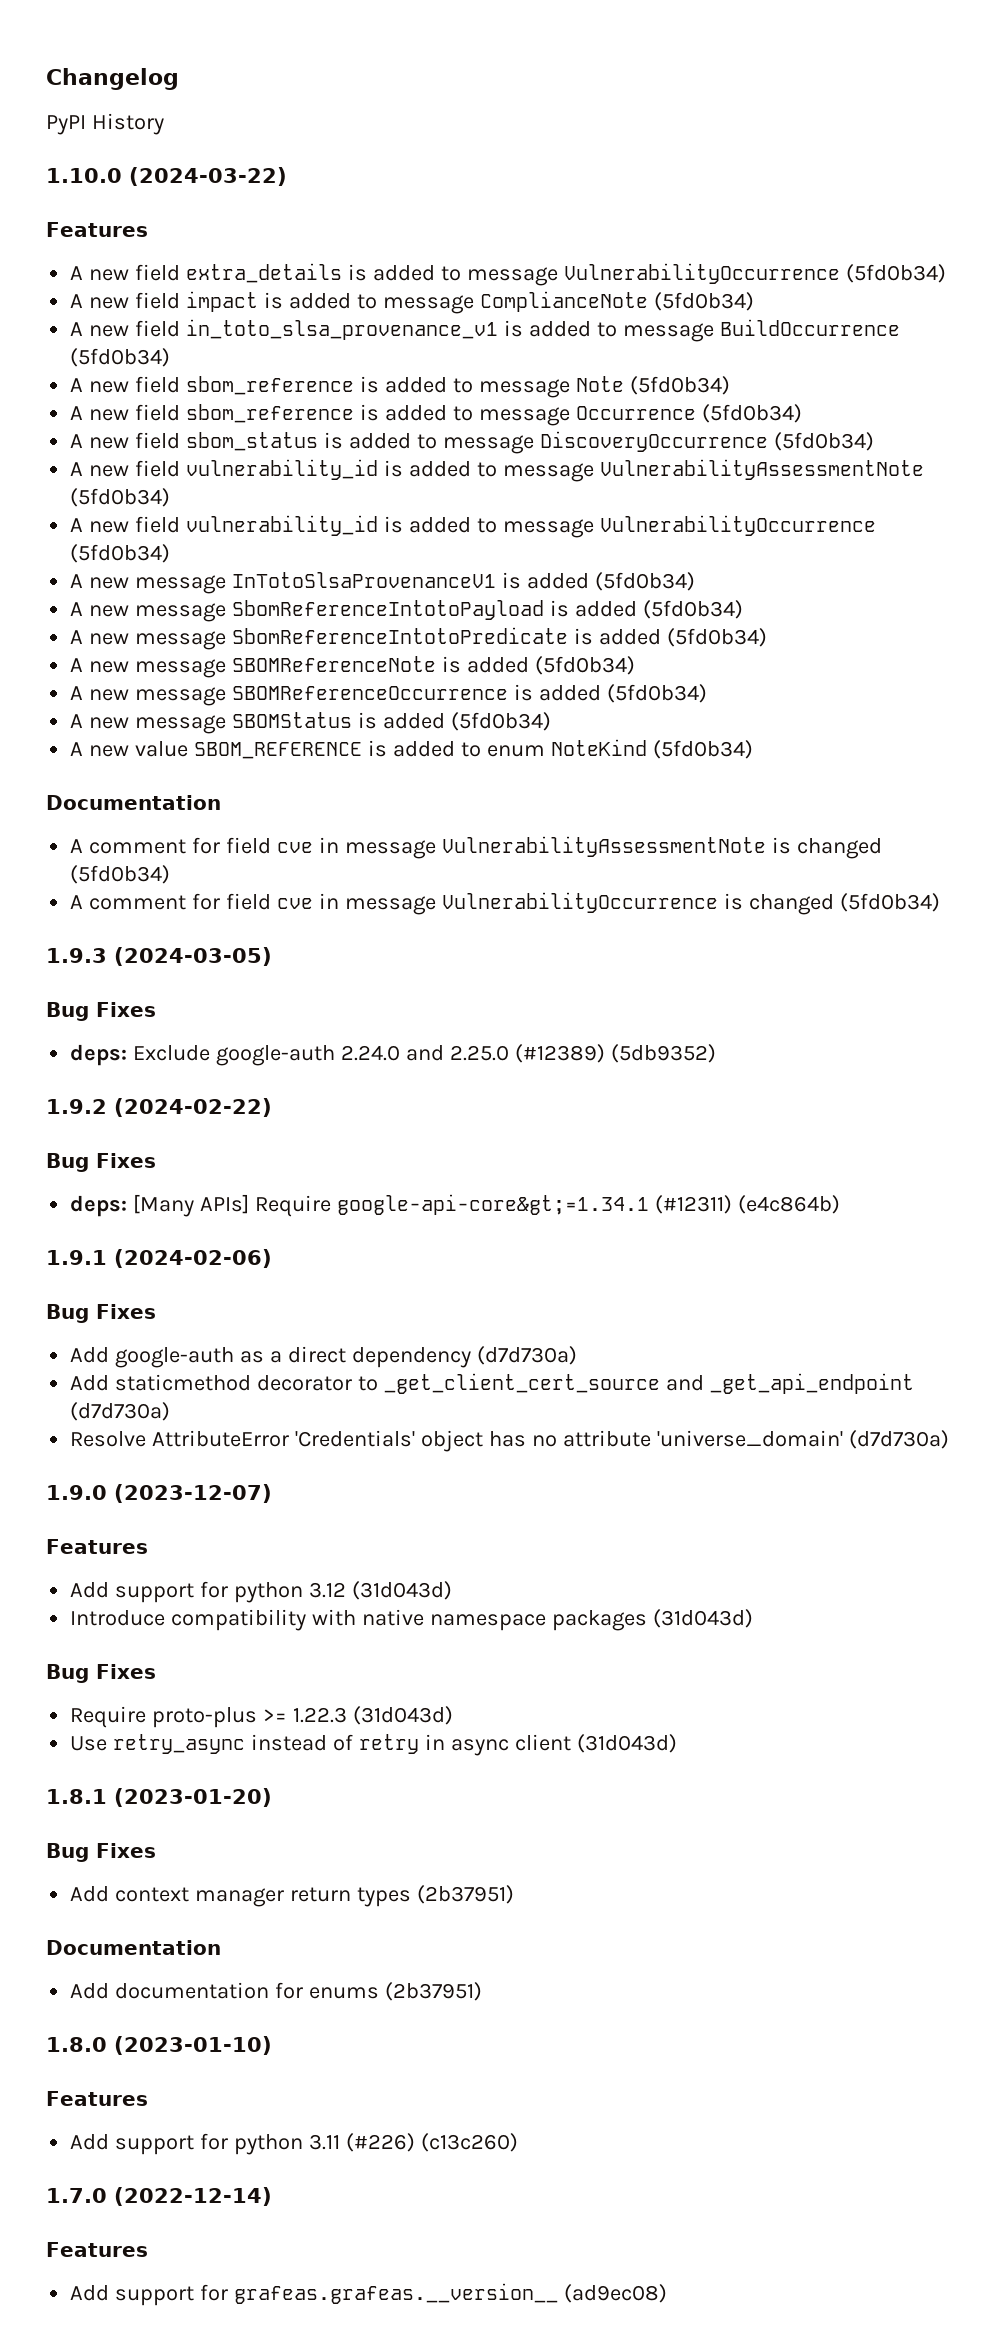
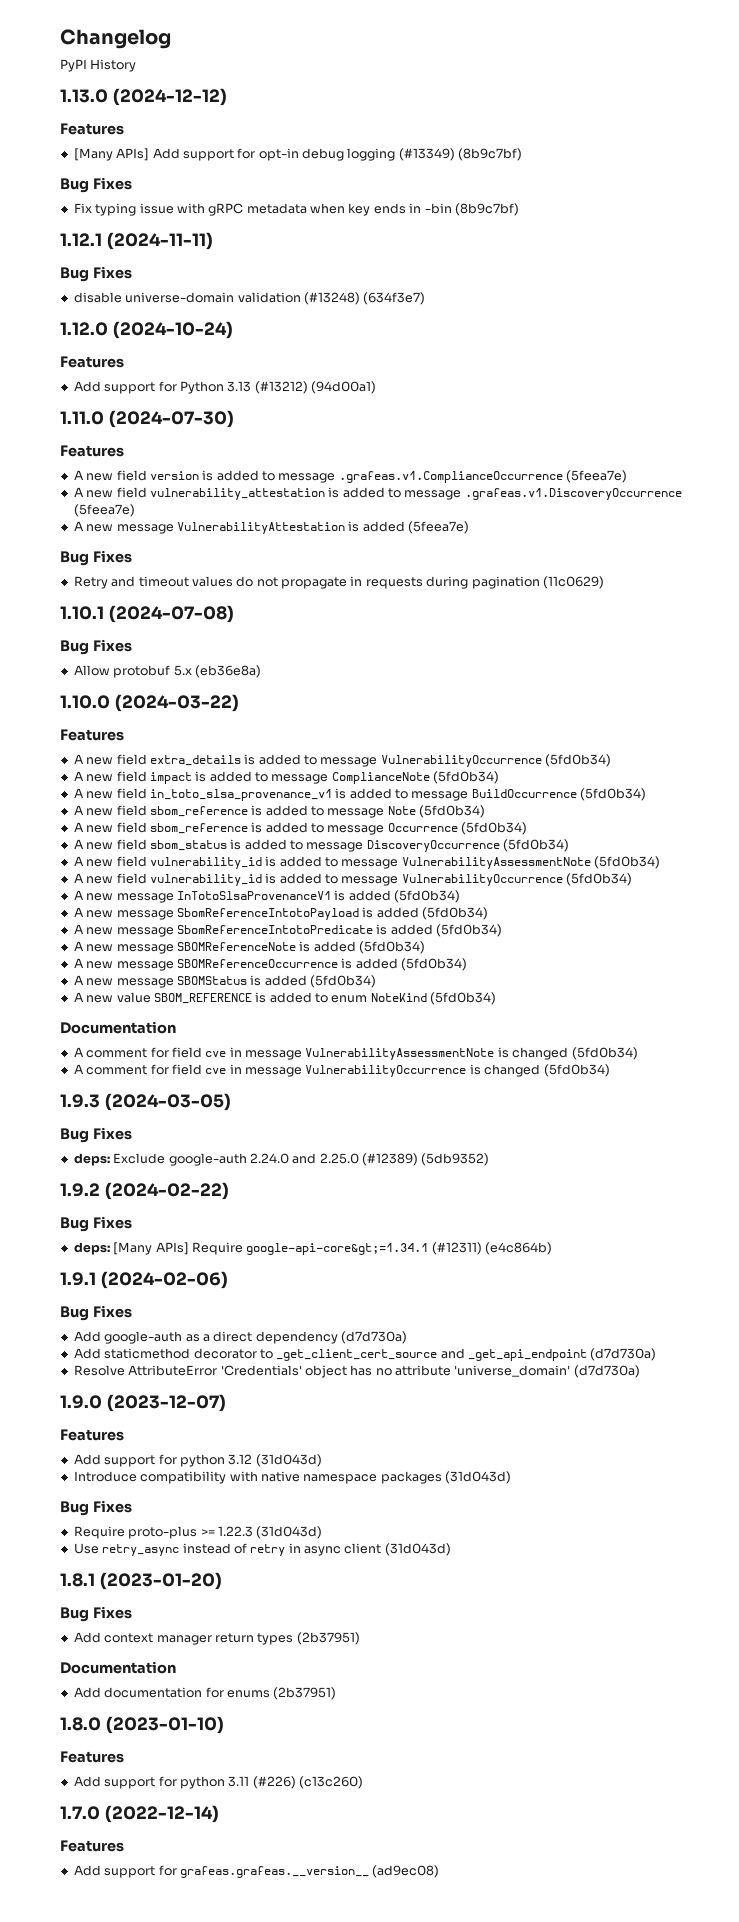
+ 1.13.0 (2024-12-12)
+ Features
+ [Many APIs] Add support for opt-in debug logging (#13349) (8b9c7bf)
+ Bug Fixes
+ Fix typing issue with gRPC metadata when key ends in -bin (8b9c7bf)
+ 1.12.1 (2024-11-11)
+ Bug Fixes
+ disable universe-domain validation (#13248) (634f3e7)
+ 1.12.0 (2024-10-24)
+ Features
+ Add support for Python 3.13 (#13212) (94d00a1)
+ 1.11.0 (2024-07-30)
+ Features
+ A new field version is added to message .grafeas.v1.ComplianceOccurrence (5feea7e)
+ A new field vulnerability_attestation is added to message .grafeas.v1.DiscoveryOccurrence (5feea7e)
+ A new message VulnerabilityAttestation is added (5feea7e)
+ Bug Fixes
+ Retry and timeout values do not propagate in requests during pagination (11c0629)
+ 1.10.1 (2024-07-08)
+ Bug Fixes
+ Allow protobuf 5.x (eb36e8a)

